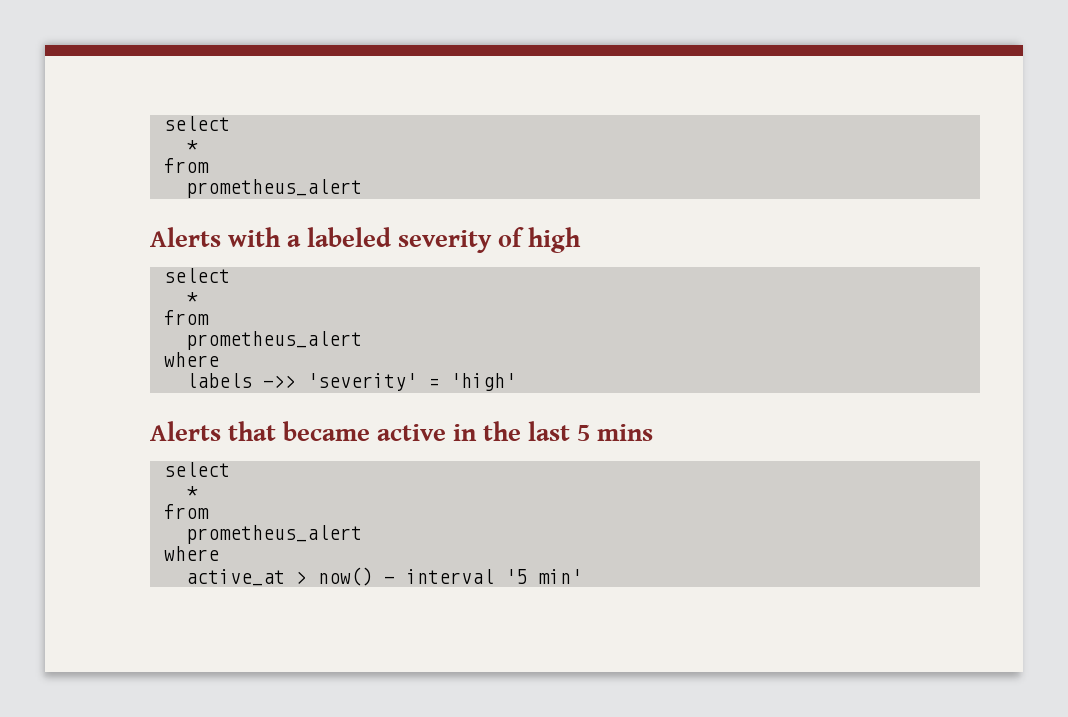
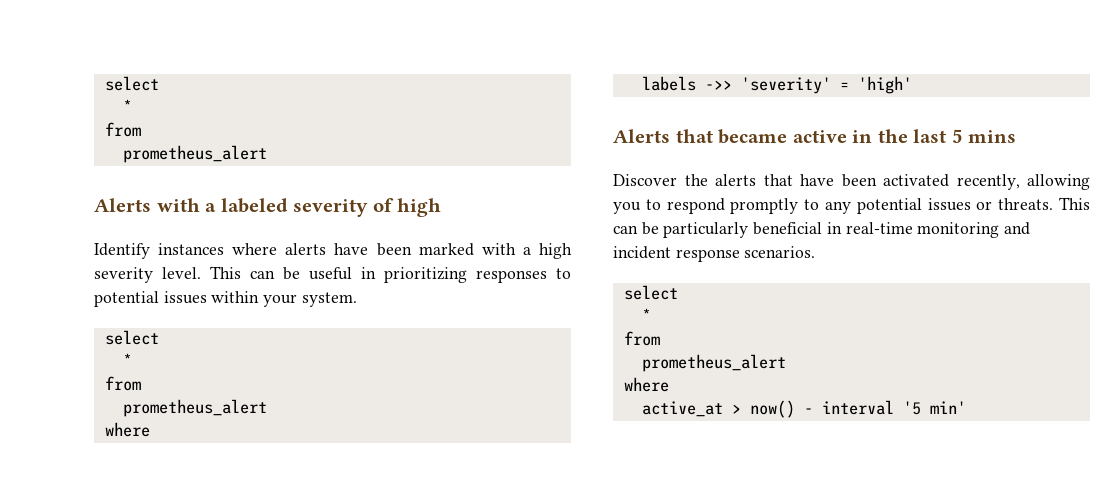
+ Identify instances where alerts have been marked with a high severity level. This can be useful in prioritizing responses to potential issues within your system.
+ Discover the alerts that have been activated recently, allowing you to respond promptly to any potential issues or threats. This can be particularly beneficial in real-time monitoring and incident response scenarios.

